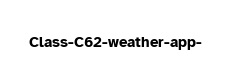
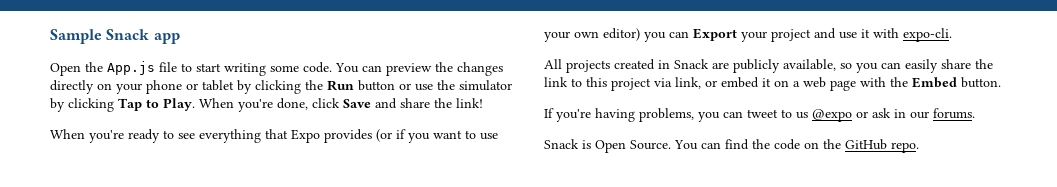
- Class-C62-weather-app-
+ Sample Snack app
+ Open the App.js file to start writing some code. You can preview the changes directly on your phone or tablet by clicking the Run button or use the simulator by clicking Tap to Play. When you're done, click Save and share the link!
+ When you're ready to see everything that Expo provides (or if you want to use your own editor) you can Export your project and use it with expo-cli.
+ All projects created in Snack are publicly available, so you can easily share the link to this project via link, or embed it on a web page with the Embed button.
+ If you're having problems, you can tweet to us @expo or ask in our forums.
+ Snack is Open Source. You can find the code on the GitHub repo.

